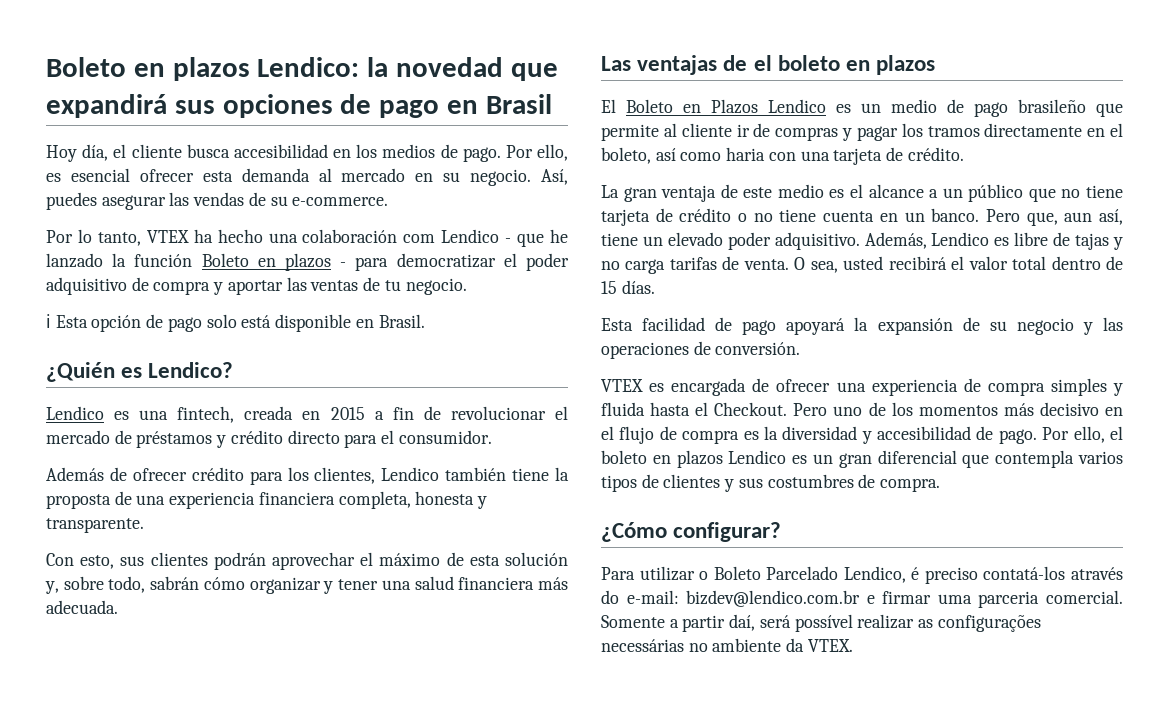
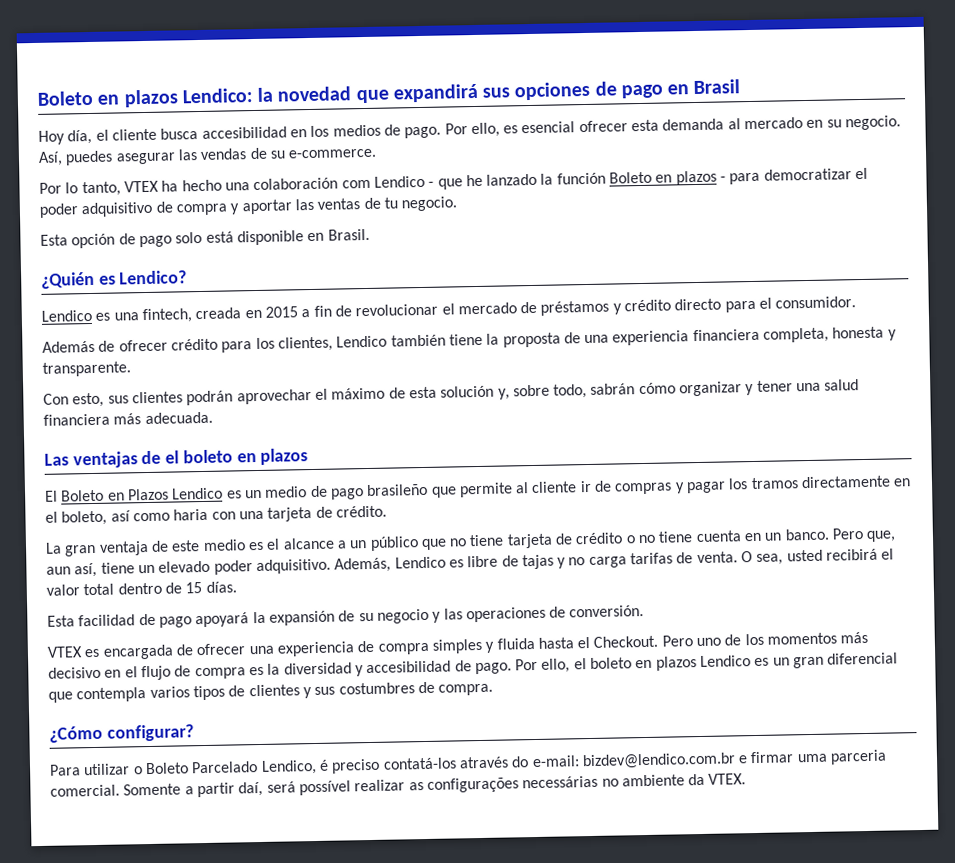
- ℹ Esta opción de pago solo está disponible en Brasil.
+ Esta opción de pago solo está disponible en Brasil.

